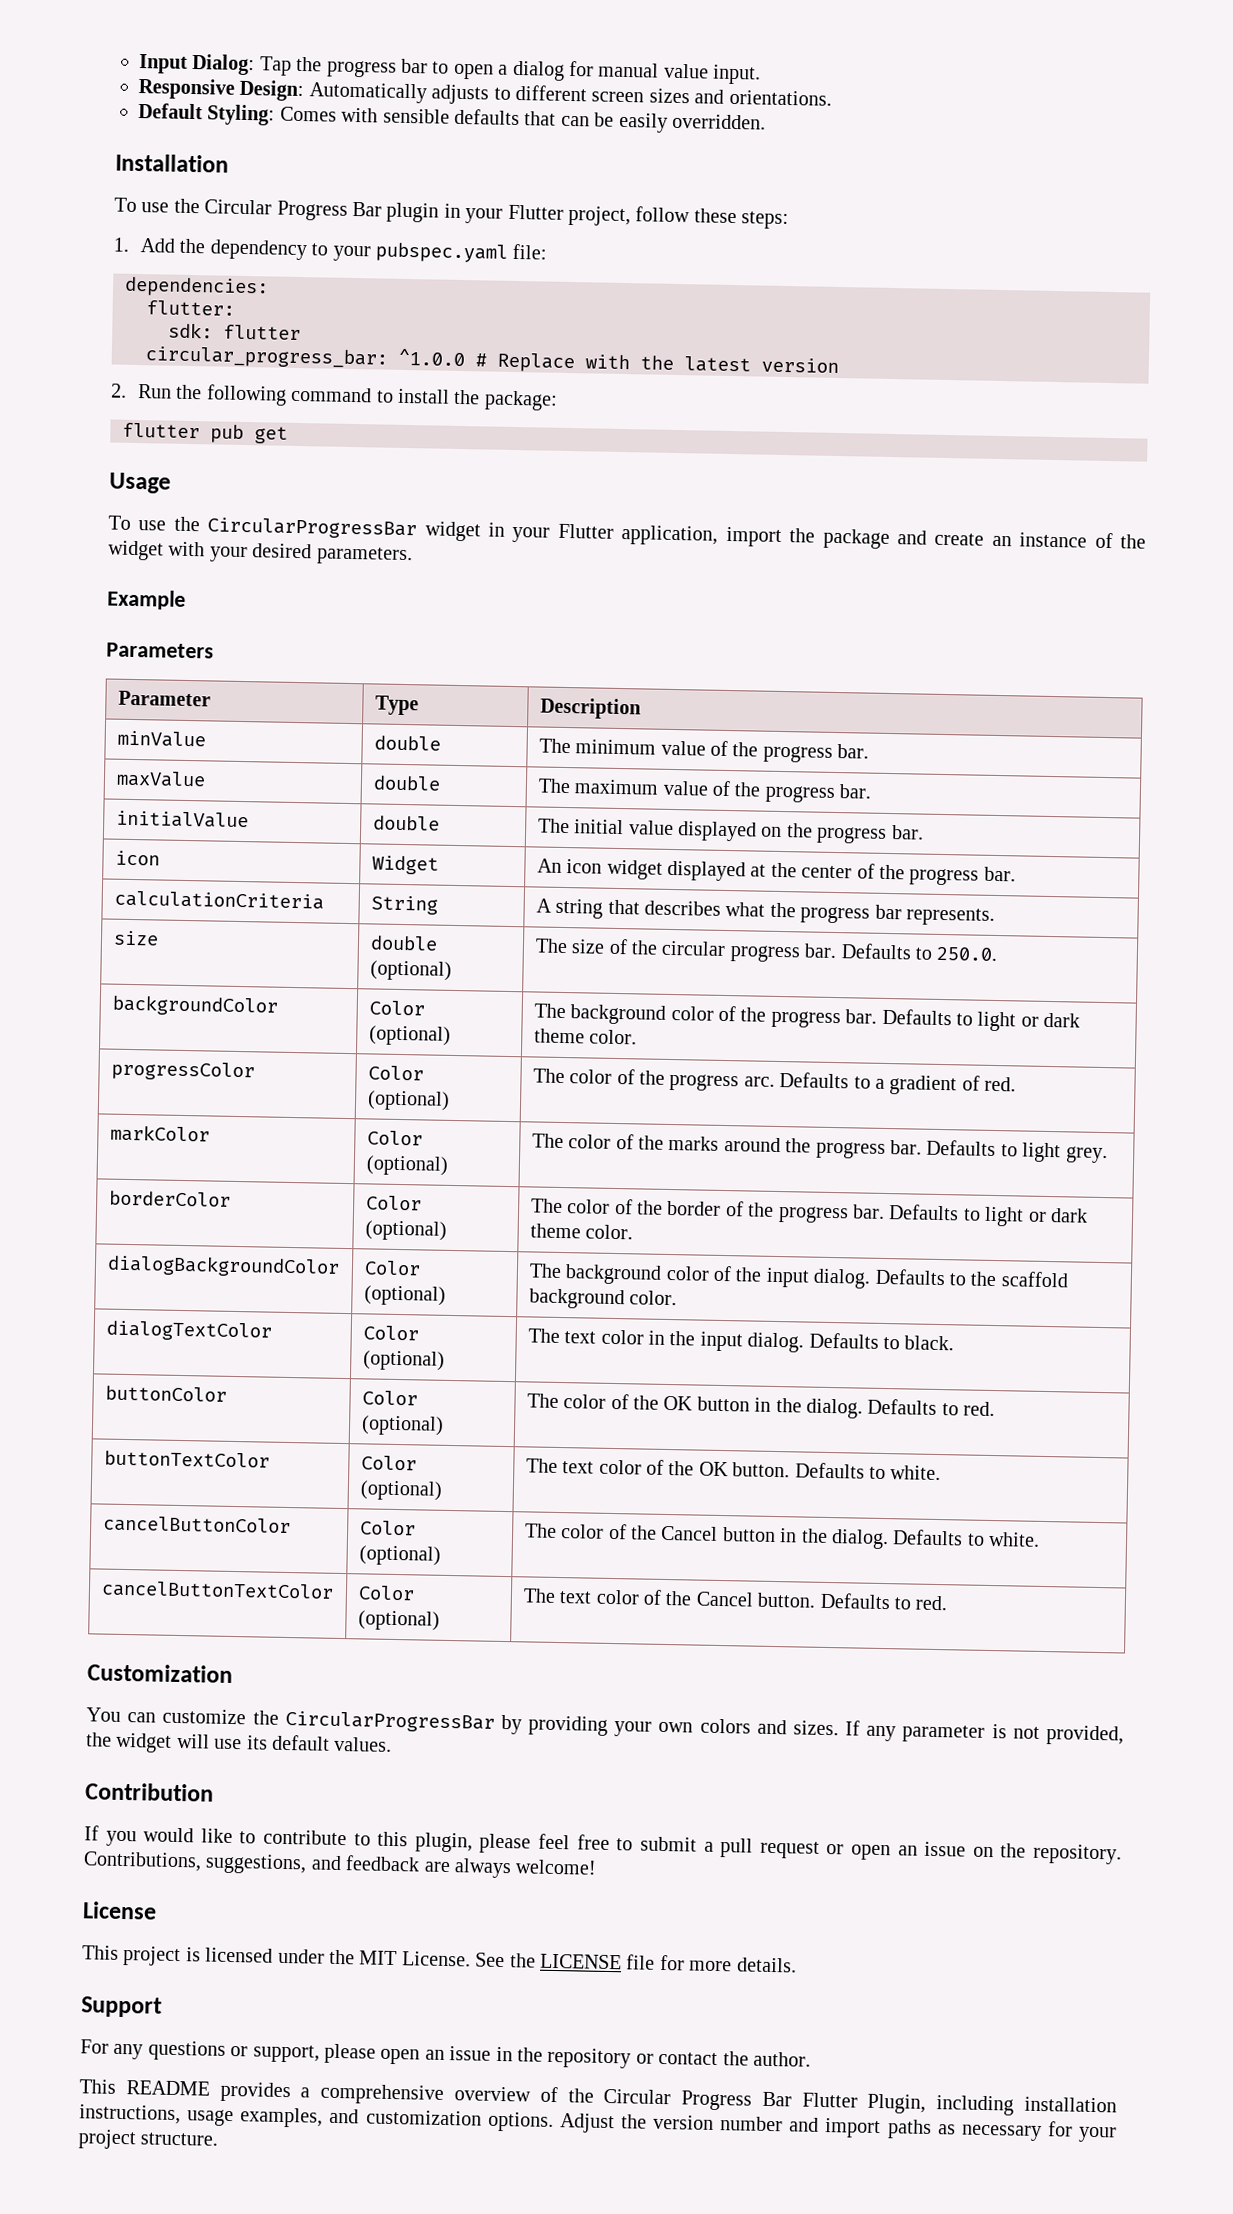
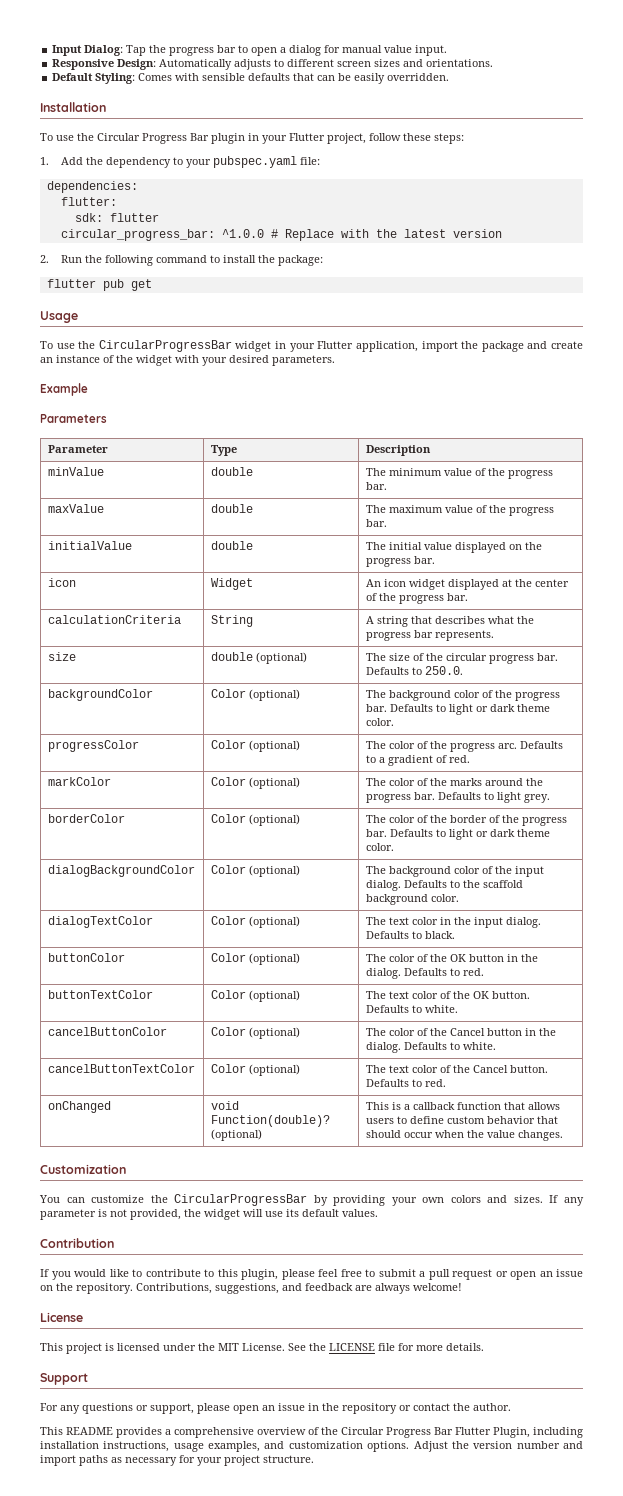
+ onChanged | void Function(double)? (optional) | This is a callback function that allows users to define custom behavior that should occur when the value changes.

